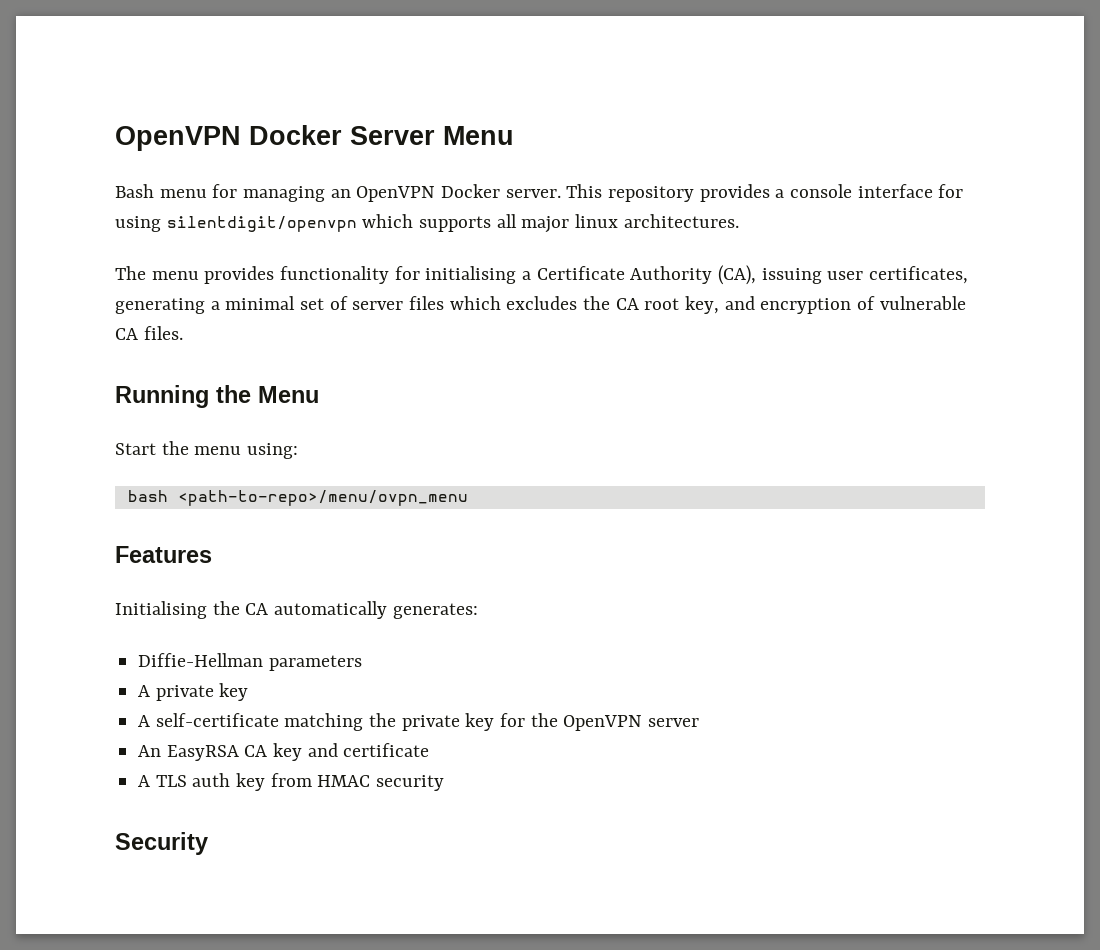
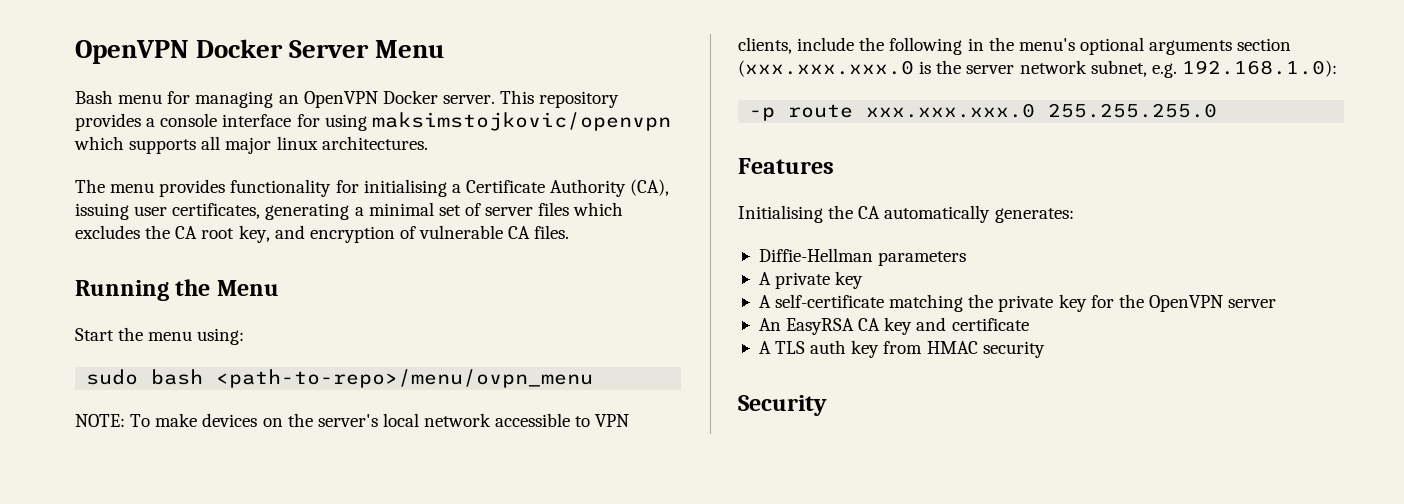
- This repository provides a console interface for using silentdigit/openvpn which supports all major linux architectures.
+ This repository provides a console interface for using maksimstojkovic/openvpn which supports all major linux architectures.
- bash <path-to-repo>/menu/ovpn_menu
+ sudo bash <path-to-repo>/menu/ovpn_menu
+ NOTE: To make devices on the server's local network accessible to VPN clients, include the following in the menu's optional arguments section (xxx.xxx.xxx.0 is the server network subnet, e.g. 192.168.1.0):
+ -p route xxx.xxx.xxx.0 255.255.255.0

